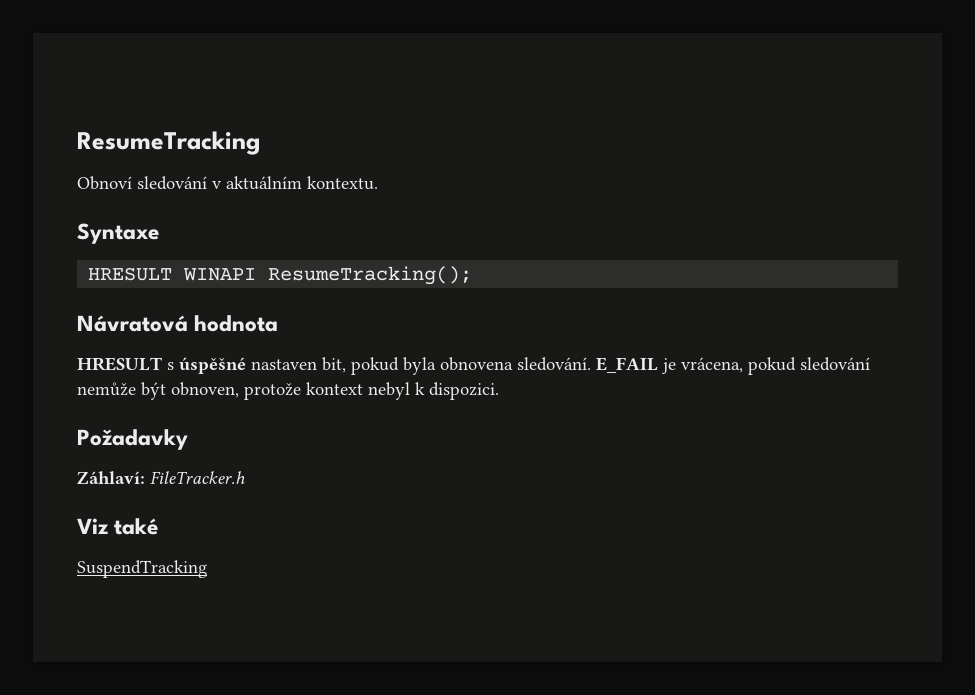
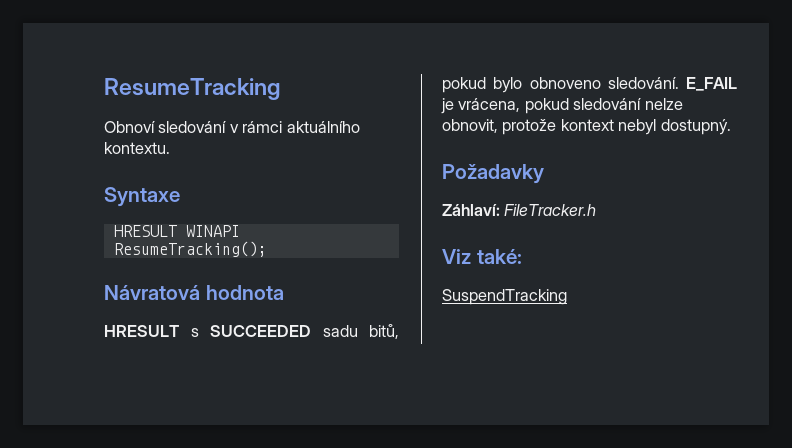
- Obnoví sledování v aktuálním kontextu.
+ Obnoví sledování v rámci aktuálního kontextu.
- HRESULT s úspěšné nastaven bit, pokud byla obnovena sledování.
+ HRESULT s SUCCEEDED sadu bitů, pokud bylo obnoveno sledování.
- E_FAIL je vrácena, pokud sledování nemůže být obnoven, protože kontext nebyl k dispozici.
+ E_FAIL je vrácena, pokud sledování nelze obnovit, protože kontext nebyl dostupný.
- Viz také
+ Viz také:

